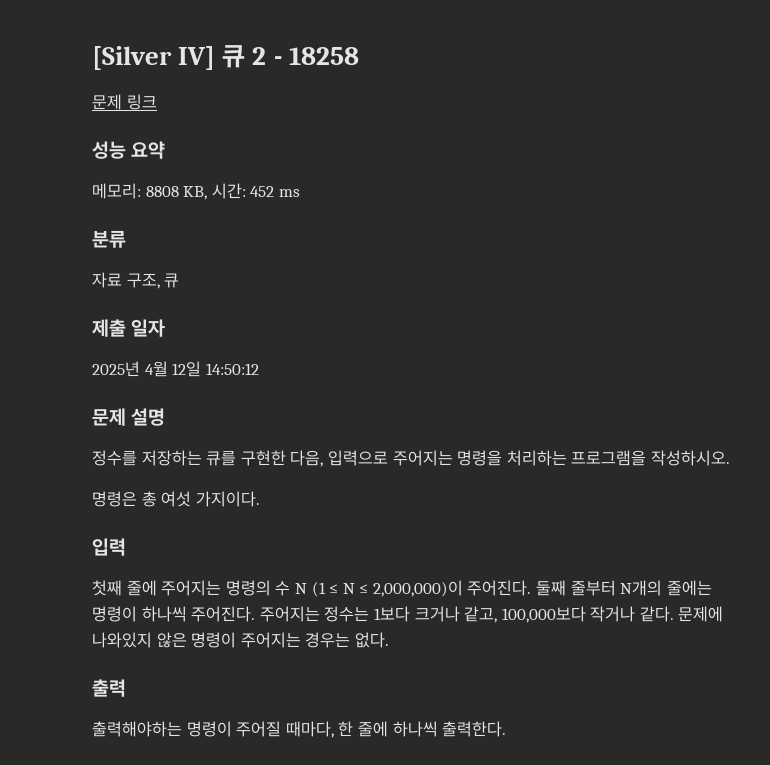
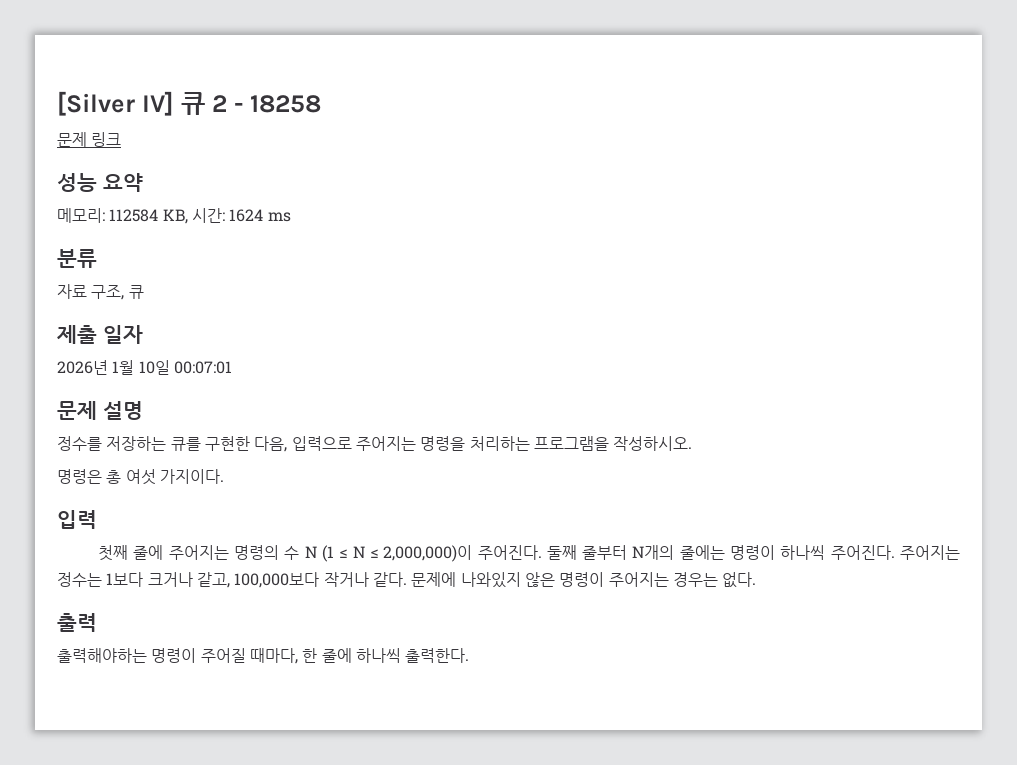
- 메모리: 8808 KB, 시간: 452 ms
+ 메모리: 112584 KB, 시간: 1624 ms
- 2025년 4월 12일 14:50:12
+ 2026년 1월 10일 00:07:01

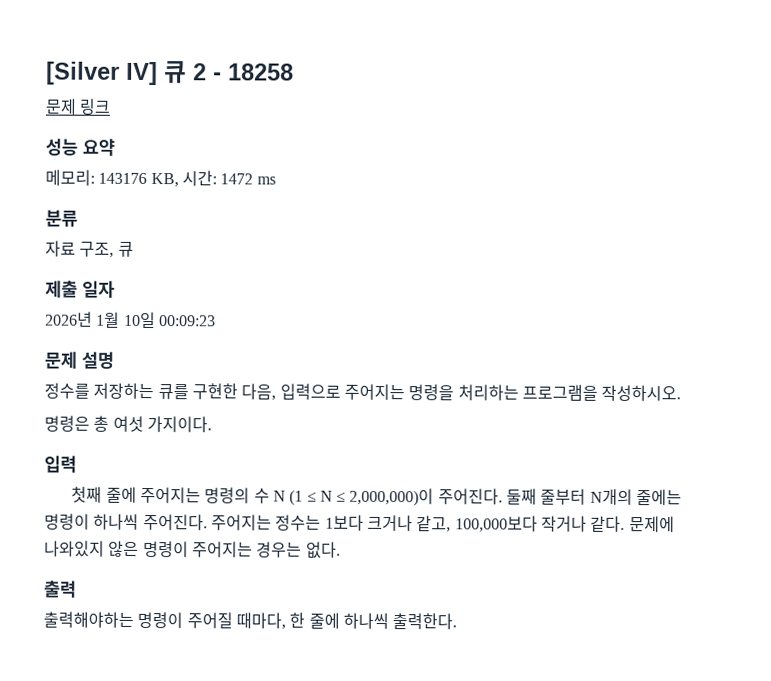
- 메모리: 112584 KB, 시간: 1624 ms
+ 메모리: 143176 KB, 시간: 1472 ms
- 2026년 1월 10일 00:07:01
+ 2026년 1월 10일 00:09:23

